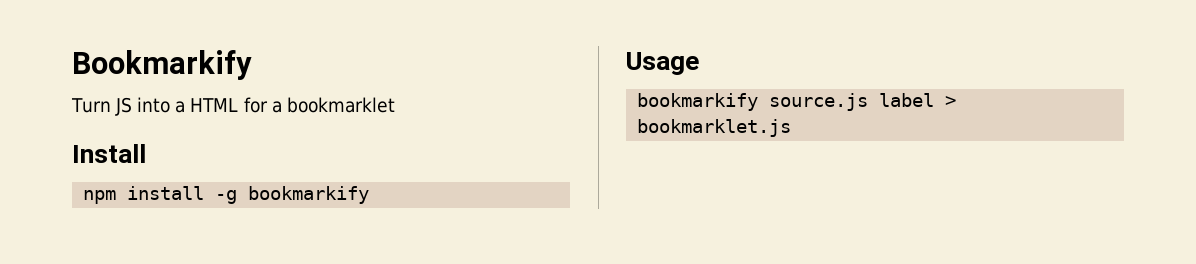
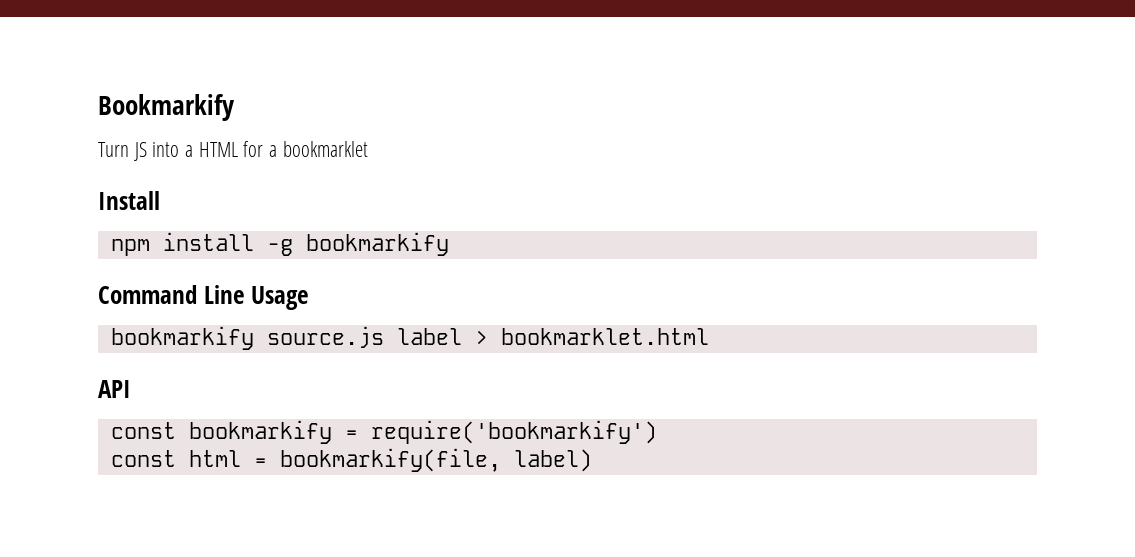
- Usage
+ Command Line Usage
- bookmarkify source.js label > bookmarklet.js
+ bookmarkify source.js label > bookmarklet.html
+ API
+ const bookmarkify = require('bookmarkify')
+ const html = bookmarkify(file, label)

